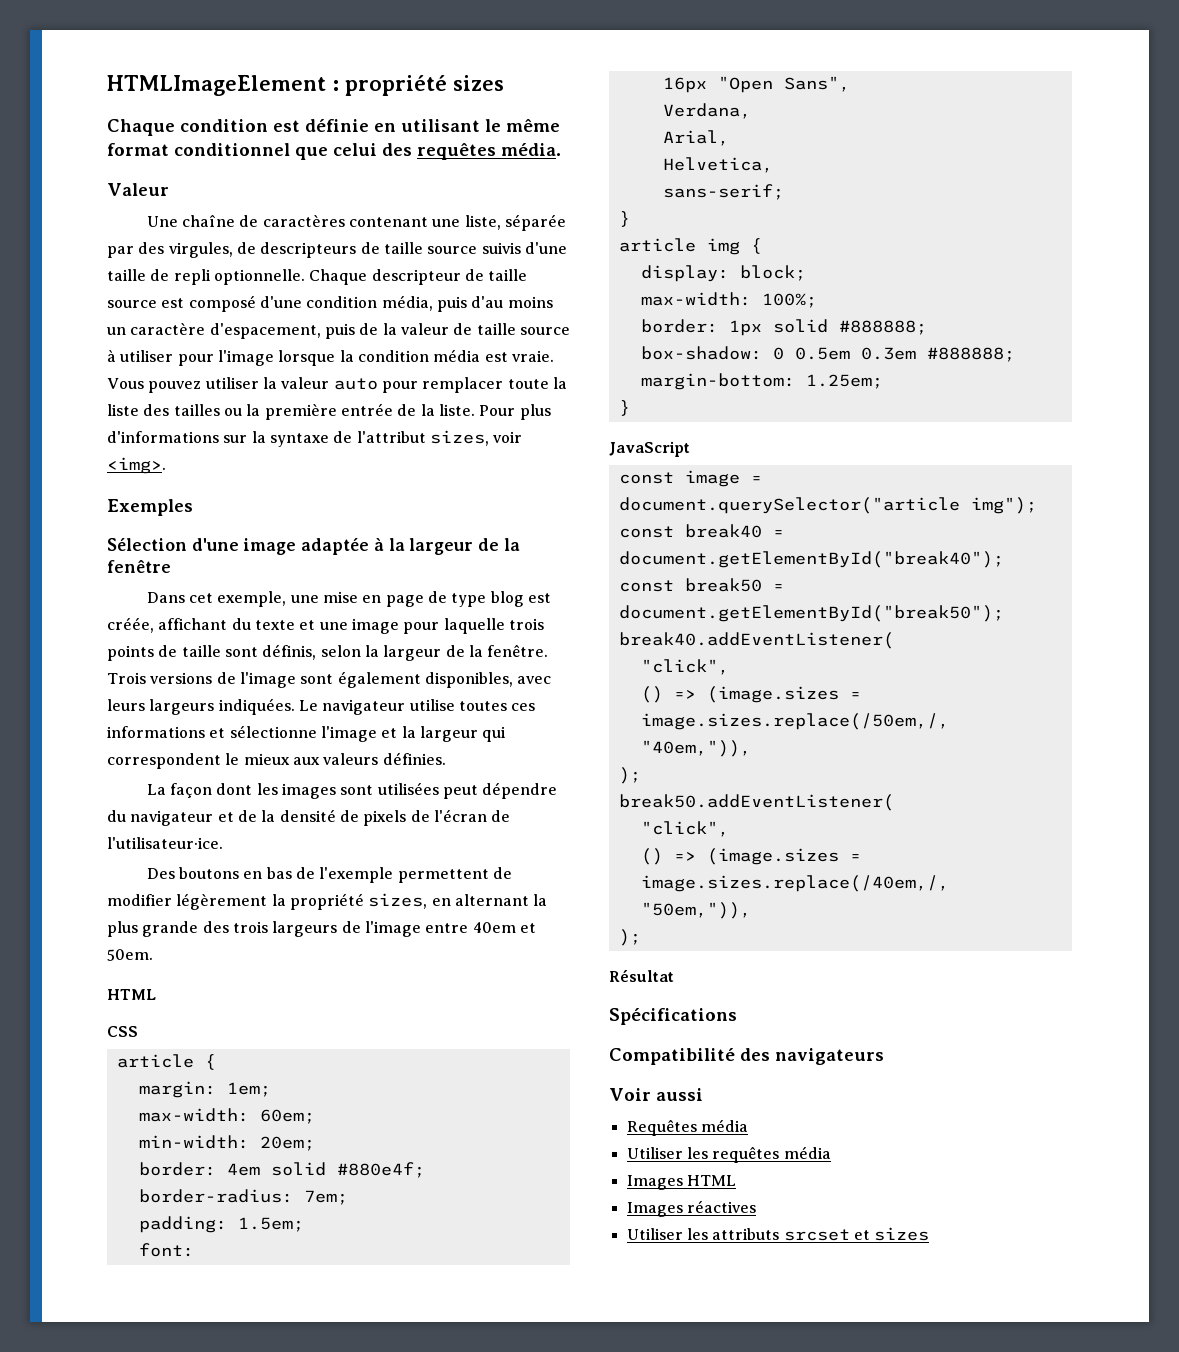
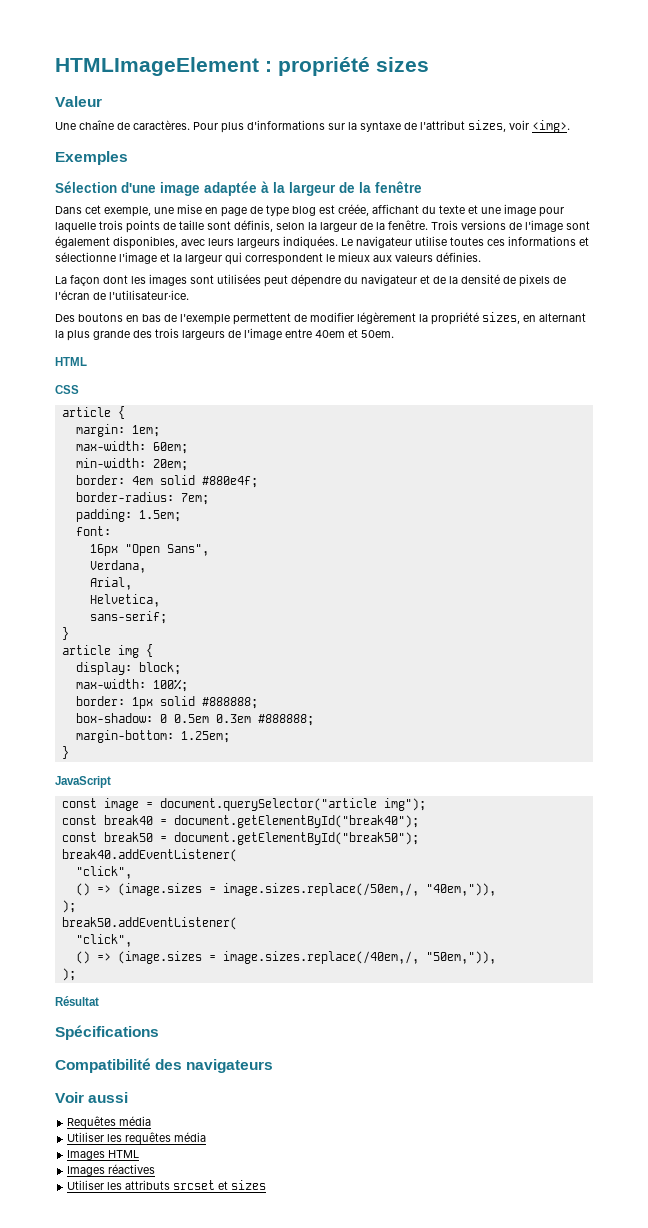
- Chaque condition est définie en utilisant le même format conditionnel que celui des requêtes média.
  Valeur
- Une chaîne de caractères contenant une liste, séparée par des virgules, de descripteurs de taille source suivis d'une taille de repli optionnelle. Chaque descripteur de taille source est composé d'une condition média, puis d'au moins un caractère d'espacement, puis de la valeur de taille source à utiliser pour l'image lorsque la condition média est vraie. Vous pouvez utiliser la valeur auto pour remplacer toute la liste des tailles ou la première entrée de la liste.
+ Une chaîne de caractères.

